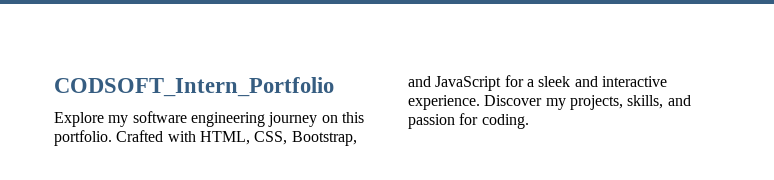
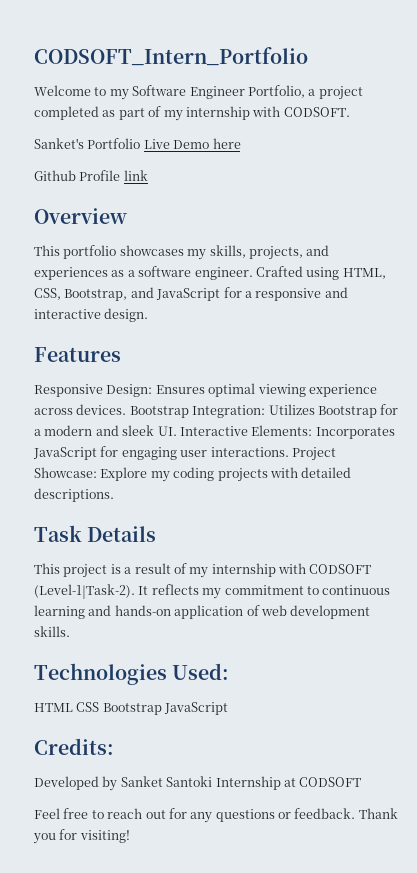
- Explore my software engineering journey on this portfolio. Crafted with HTML, CSS, Bootstrap, and JavaScript for a sleek and interactive experience. Discover my projects, skills, and passion for coding.
+ Welcome to my Software Engineer Portfolio, a project completed as part of my internship with CODSOFT.
+ Sanket's Portfolio Live Demo here
+ Github Profile link
+ Overview
+ This portfolio showcases my skills, projects, and experiences as a software engineer. Crafted using HTML, CSS, Bootstrap, and JavaScript for a responsive and interactive design.
+ Features
+ Responsive Design: Ensures optimal viewing experience across devices. Bootstrap Integration: Utilizes Bootstrap for a modern and sleek UI. Interactive Elements: Incorporates JavaScript for engaging user interactions. Project Showcase: Explore my coding projects with detailed descriptions.
+ Task Details
+ This project is a result of my internship with CODSOFT (Level-1|Task-2). It reflects my commitment to continuous learning and hands-on application of web development skills.
+ Technologies Used:
+ HTML CSS Bootstrap JavaScript
+ Credits:
+ Developed by Sanket Santoki Internship at CODSOFT
+ Feel free to reach out for any questions or feedback. Thank you for visiting!

